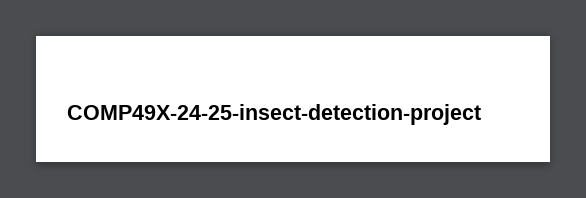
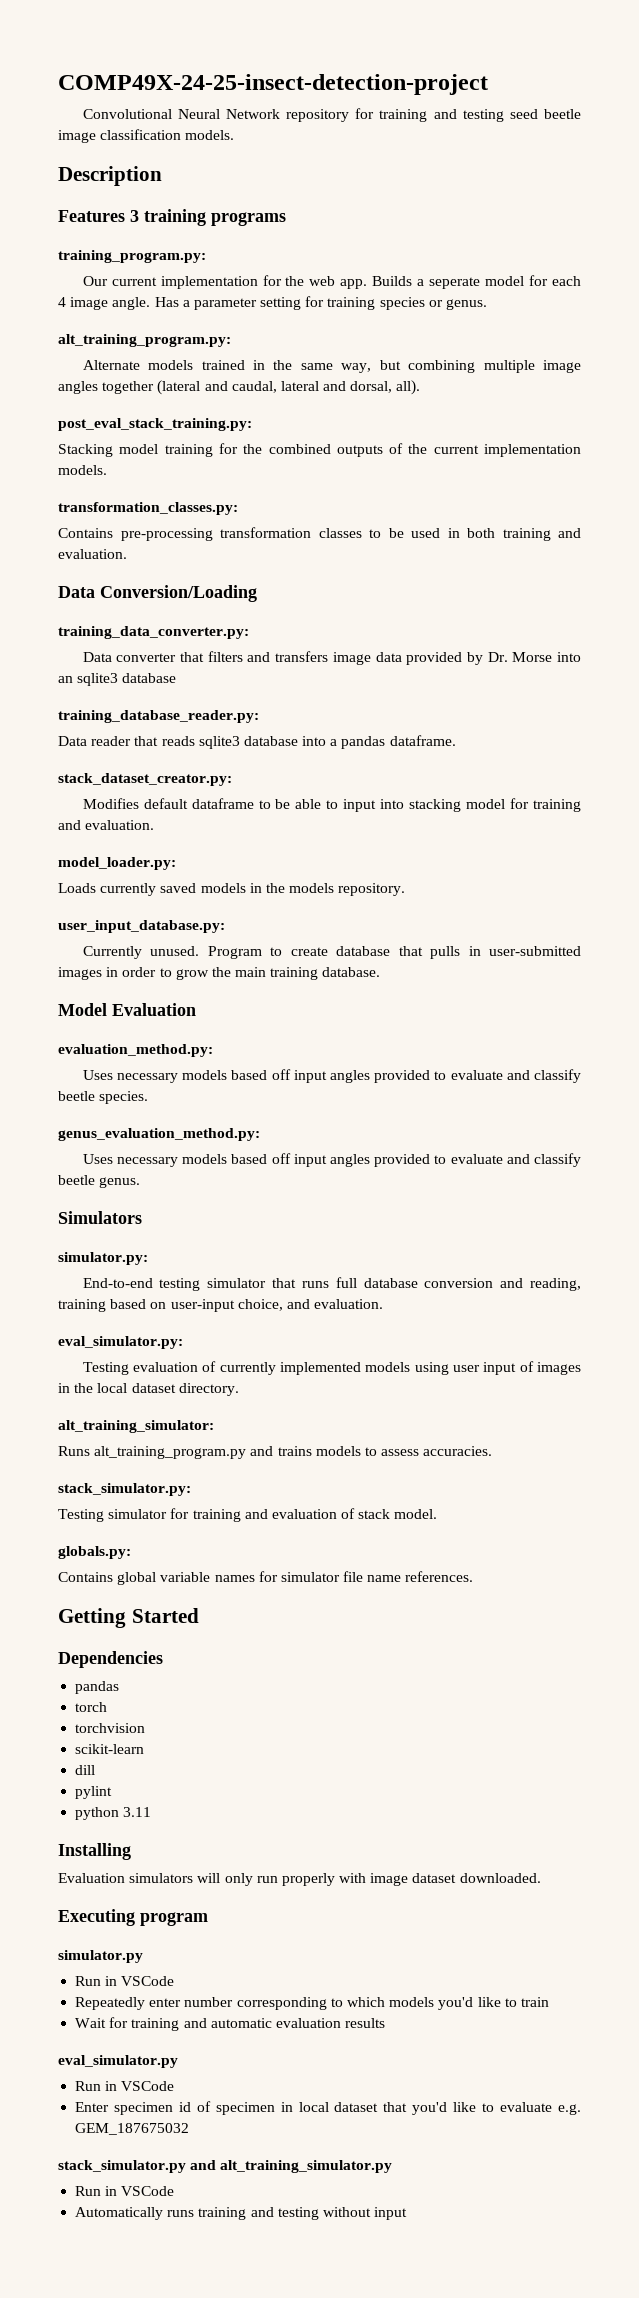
+ Convolutional Neural Network repository for training and testing seed beetle image classification models.
+ Description
+ Features 3 training programs
+ training_program.py:
+ Our current implementation for the web app. Builds a seperate model for each 4 image angle. Has a parameter setting for training species or genus.
+ alt_training_program.py:
+ Alternate models trained in the same way, but combining multiple image angles together (lateral and caudal, lateral and dorsal, all).
+ post_eval_stack_training.py:
+ Stacking model training for the combined outputs of the current implementation models.
+ transformation_classes.py:
+ Contains pre-processing transformation classes to be used in both training and evaluation.
+ Data Conversion/Loading
+ training_data_converter.py:
+ Data converter that filters and transfers image data provided by Dr. Morse into an sqlite3 database
+ training_database_reader.py:
+ Data reader that reads sqlite3 database into a pandas dataframe.
+ stack_dataset_creator.py:
+ Modifies default dataframe to be able to input into stacking model for training and evaluation.
+ model_loader.py:
+ Loads currently saved models in the models repository.
+ user_input_database.py:
+ Currently unused. Program to create database that pulls in user-submitted images in order to grow the main training database.
+ Model Evaluation
+ evaluation_method.py:
+ Uses necessary models based off input angles provided to evaluate and classify beetle species.
+ genus_evaluation_method.py:
+ Uses necessary models based off input angles provided to evaluate and classify beetle genus.
+ Simulators
+ simulator.py:
+ End-to-end testing simulator that runs full database conversion and reading, training based on user-input choice, and evaluation.
+ eval_simulator.py:
+ Testing evaluation of currently implemented models using user input of images in the local dataset directory.
+ alt_training_simulator:
+ Runs alt_training_program.py and trains models to assess accuracies.
+ stack_simulator.py:
+ Testing simulator for training and evaluation of stack model.
+ globals.py:
+ Contains global variable names for simulator file name references.
+ Getting Started
+ Dependencies
+ pandas
+ torch
+ torchvision
+ scikit-learn
+ dill
+ pylint
+ python 3.11
+ Installing
+ Evaluation simulators will only run properly with image dataset downloaded.
+ Executing program
+ simulator.py
+ Run in VSCode
+ Repeatedly enter number corresponding to which models you'd like to train
+ Wait for training and automatic evaluation results
+ eval_simulator.py
+ Run in VSCode
+ Enter specimen id of specimen in local dataset that you'd like to evaluate e.g. GEM_187675032
+ stack_simulator.py and alt_training_simulator.py
+ Run in VSCode
+ Automatically runs training and testing without input

